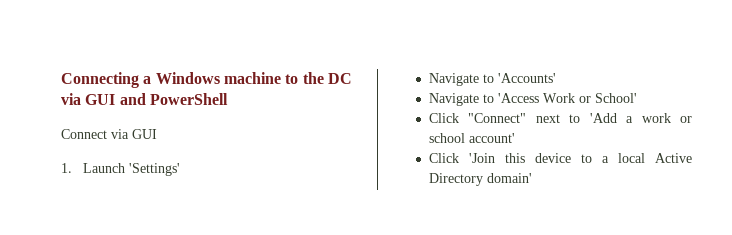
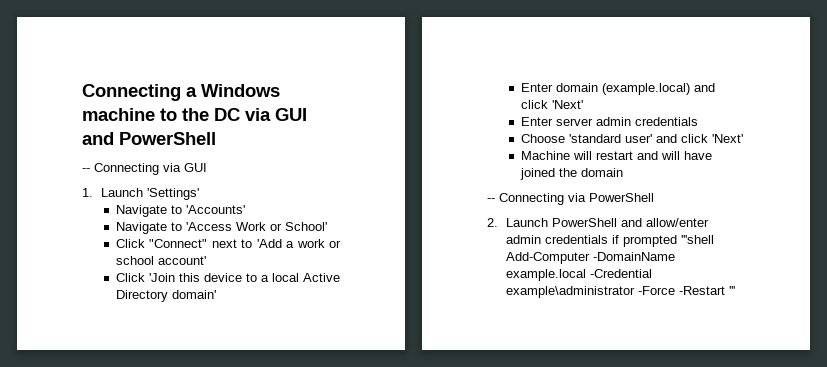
- Connect via GUI
+ -- Connecting via GUI
+ Enter domain (example.local) and click 'Next'
+ Enter server admin credentials
+ Choose 'standard user' and click 'Next'
+ Machine will restart and will have joined the domain
+ -- Connecting via PowerShell
+ 2. Launch PowerShell and allow/enter admin credentials if prompted '''shell Add-Computer -DomainName example.local -Credential example\administrator -Force -Restart '''

